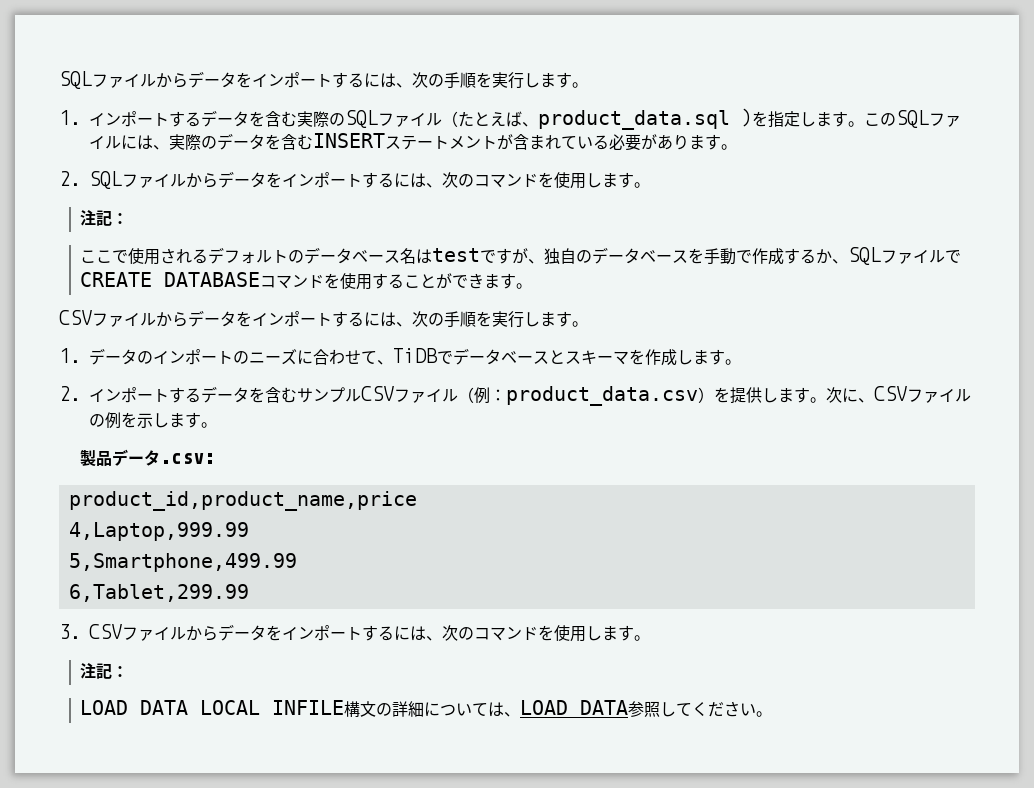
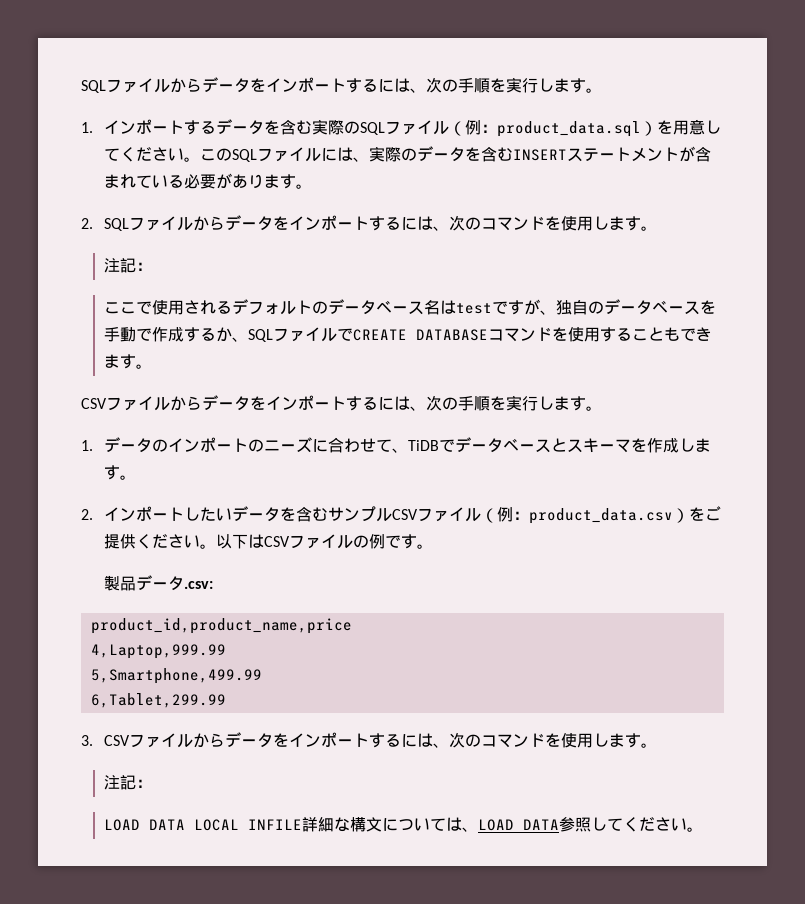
- 1.インポートするデータを含む実際のSQLファイル（たとえば、product_data.sql )を指定します。
+ 1.インポートするデータを含む実際のSQLファイル（例：product_data.sql）を用意してください。
- ここで使用されるデフォルトのデータベース名はtestですが、独自のデータベースを手動で作成するか、SQLファイルでCREATE DATABASEコマンドを使用することができます。
+ ここで使用されるデフォルトのデータベース名はtestですが、独自のデータベースを手動で作成するか、SQLファイルでCREATE DATABASEコマンドを使用することもできます。
- 2.インポートするデータを含むサンプルCSVファイル（例：product_data.csv）を提供します。次に、CSVファイルの例を示します。
+ 2.インポートしたいデータを含むサンプルCSVファイル（例：product_data.csv）をご提供ください。以下はCSVファイルの例です。
- LOAD DATA LOCAL INFILE構文の詳細については、LOAD DATA参照してください。
+ LOAD DATA LOCAL INFILE詳細な構文については、LOAD DATA参照してください。

